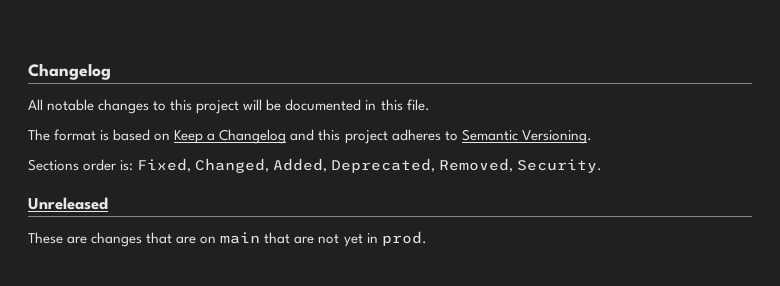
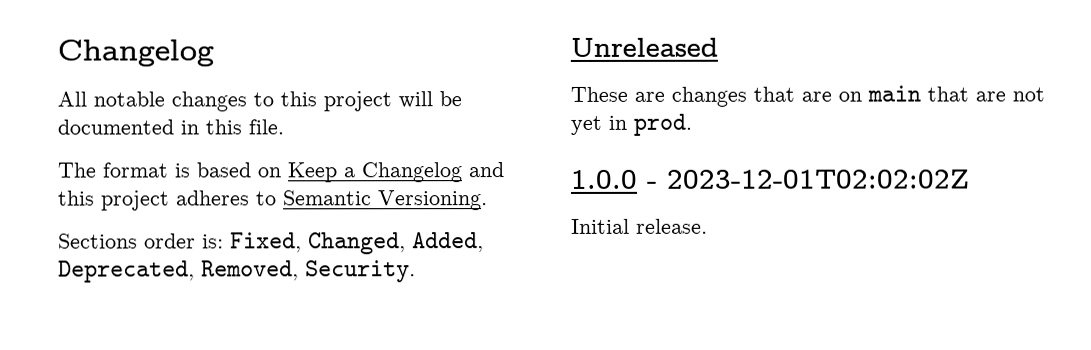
+ 1.0.0 - 2023-12-01T02:02:02Z
+ Initial release.

